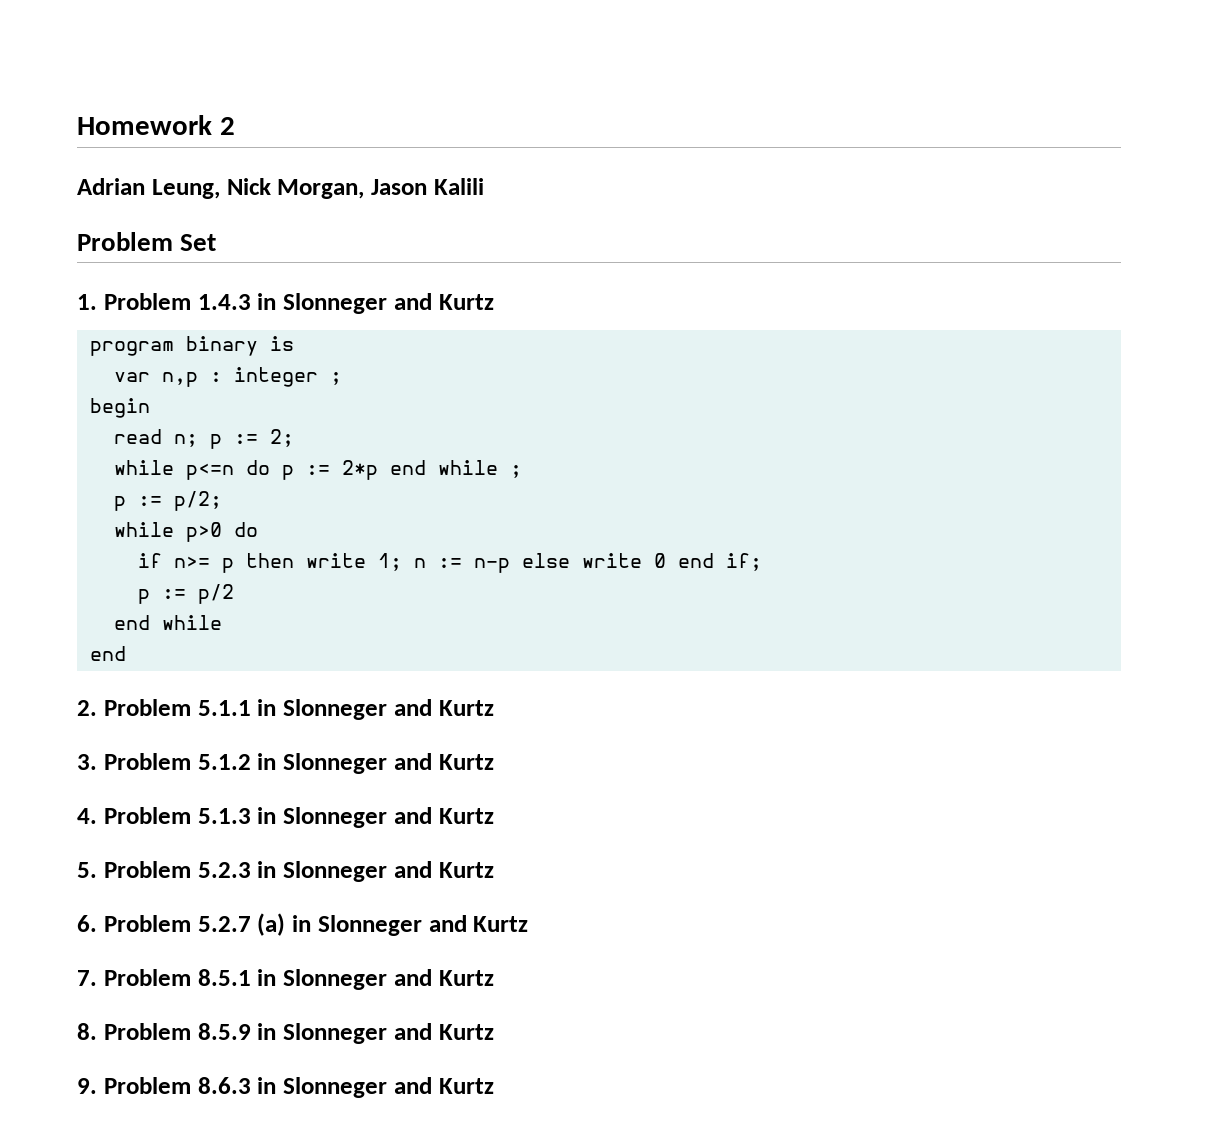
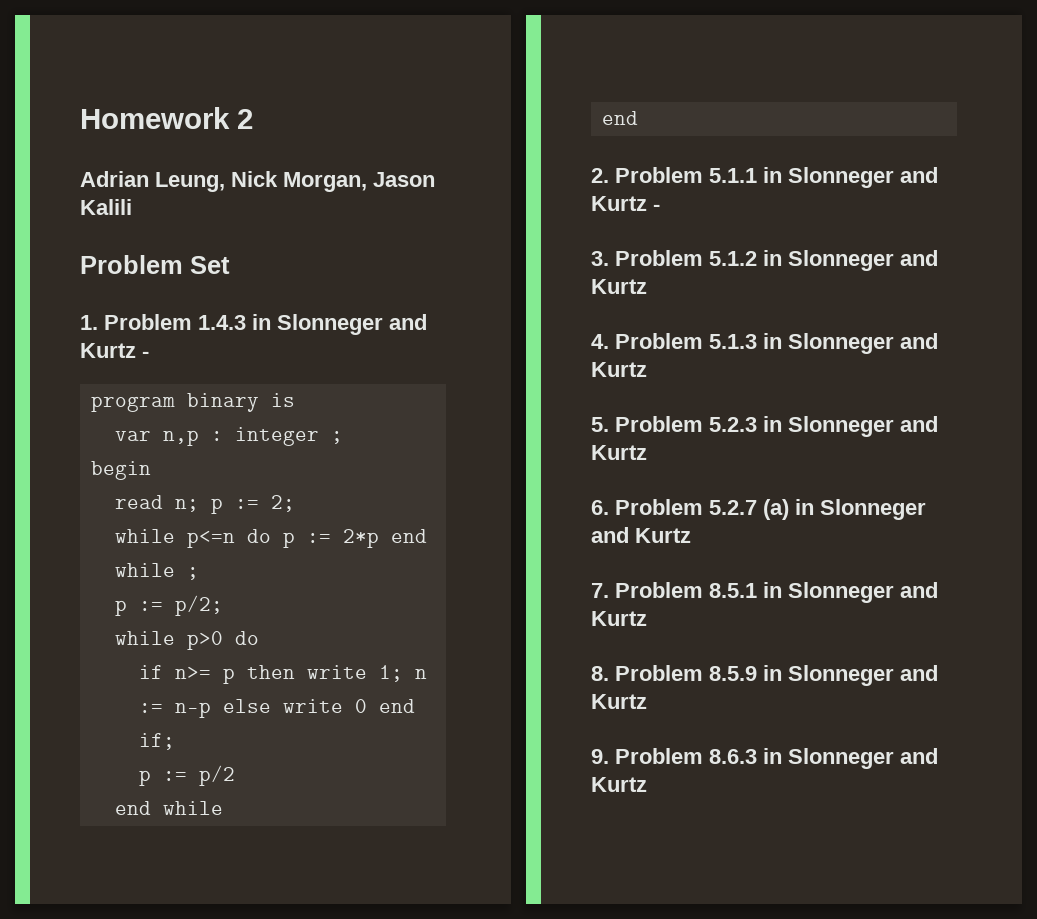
- 1. Problem 1.4.3 in Slonneger and Kurtz
+ 1. Problem 1.4.3 in Slonneger and Kurtz -
- 2. Problem 5.1.1 in Slonneger and Kurtz
+ 2. Problem 5.1.1 in Slonneger and Kurtz -

